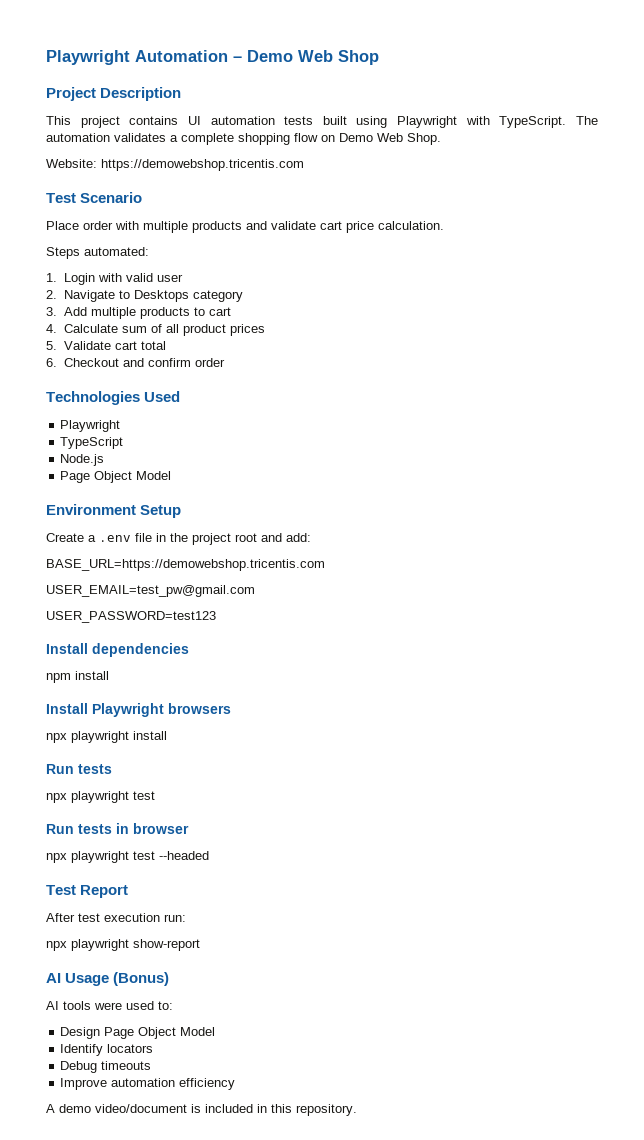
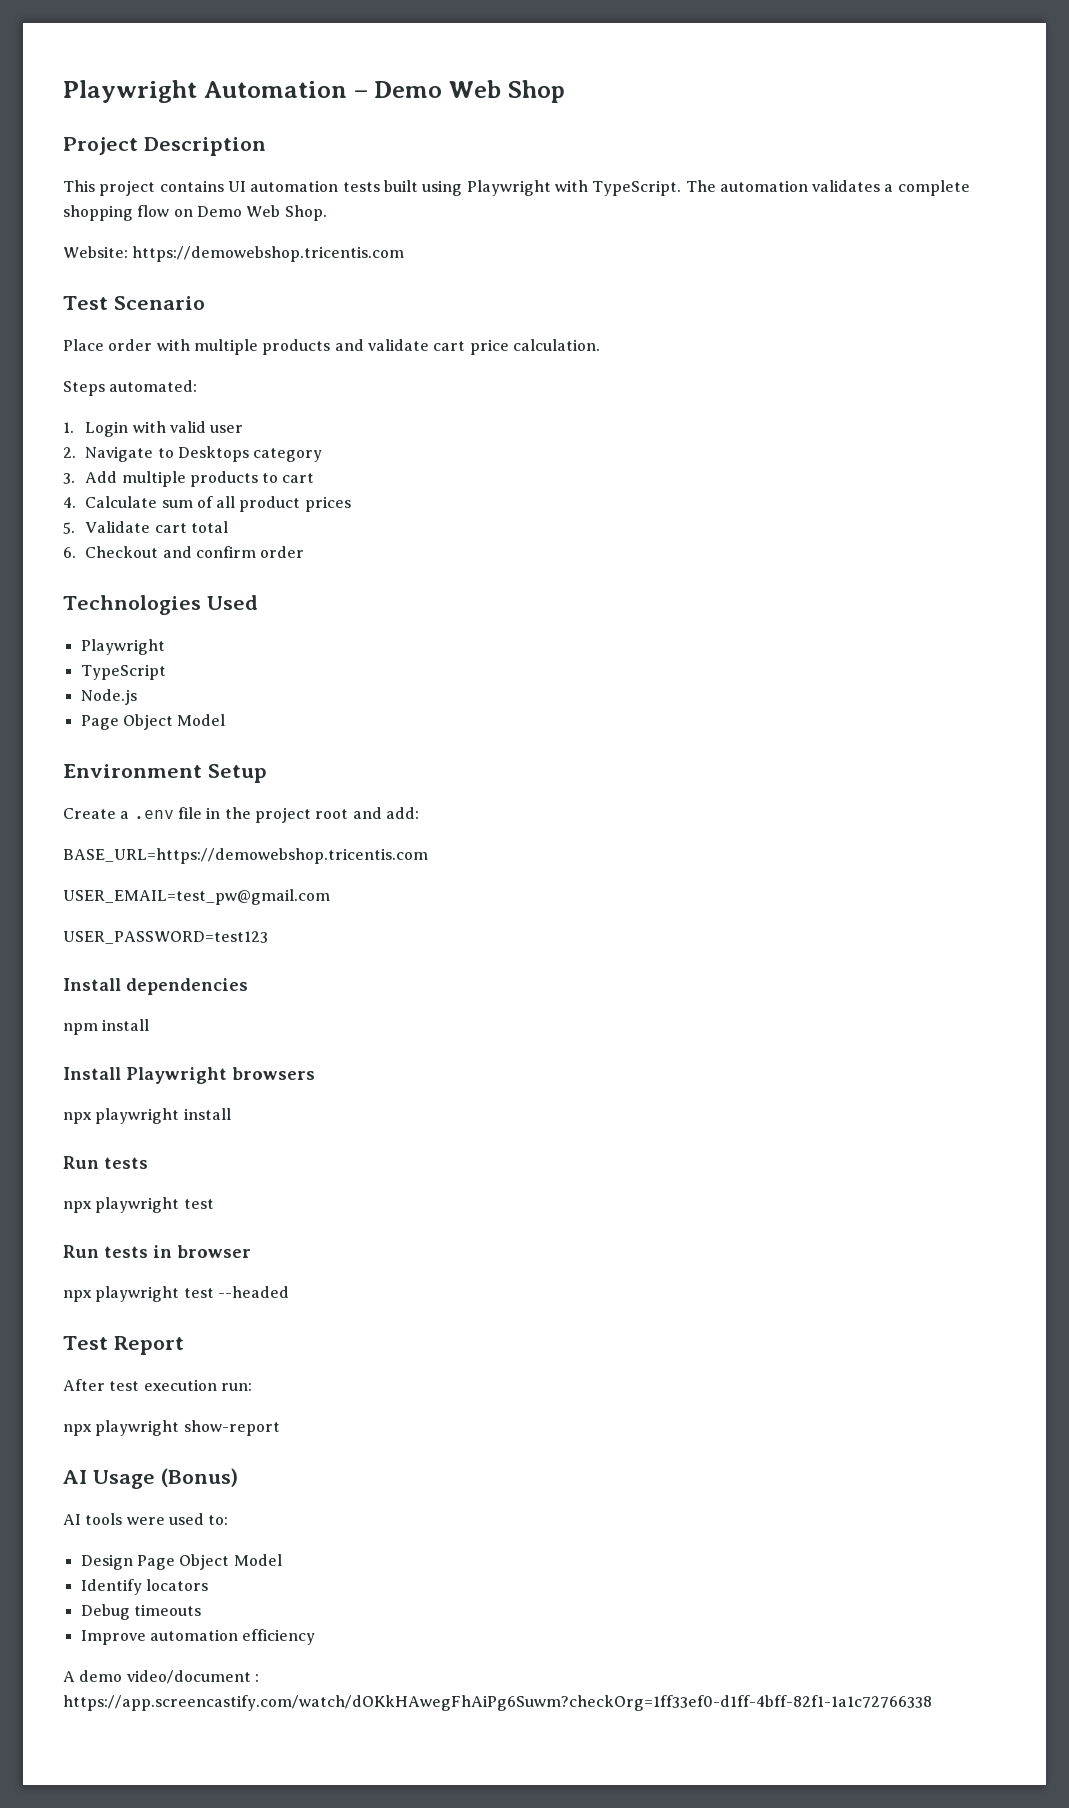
- A demo video/document is included in this repository.
+ A demo video/document : https://app.screencastify.com/watch/dOKkHAwegFhAiPg6Suwm?checkOrg=1ff33ef0-d1ff-4bff-82f1-1a1c72766338

